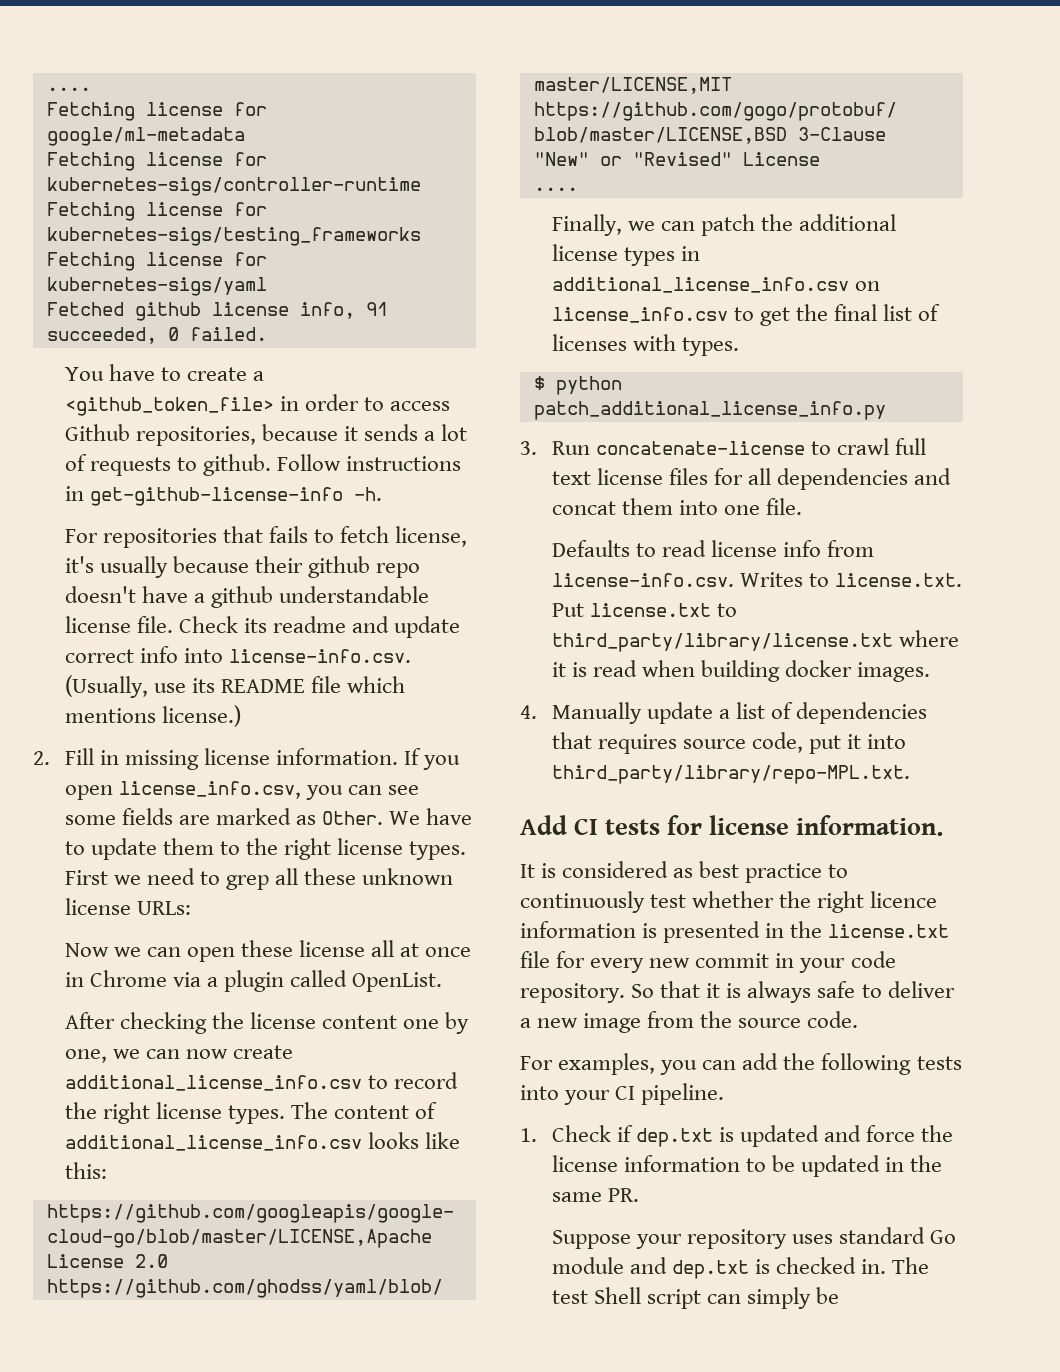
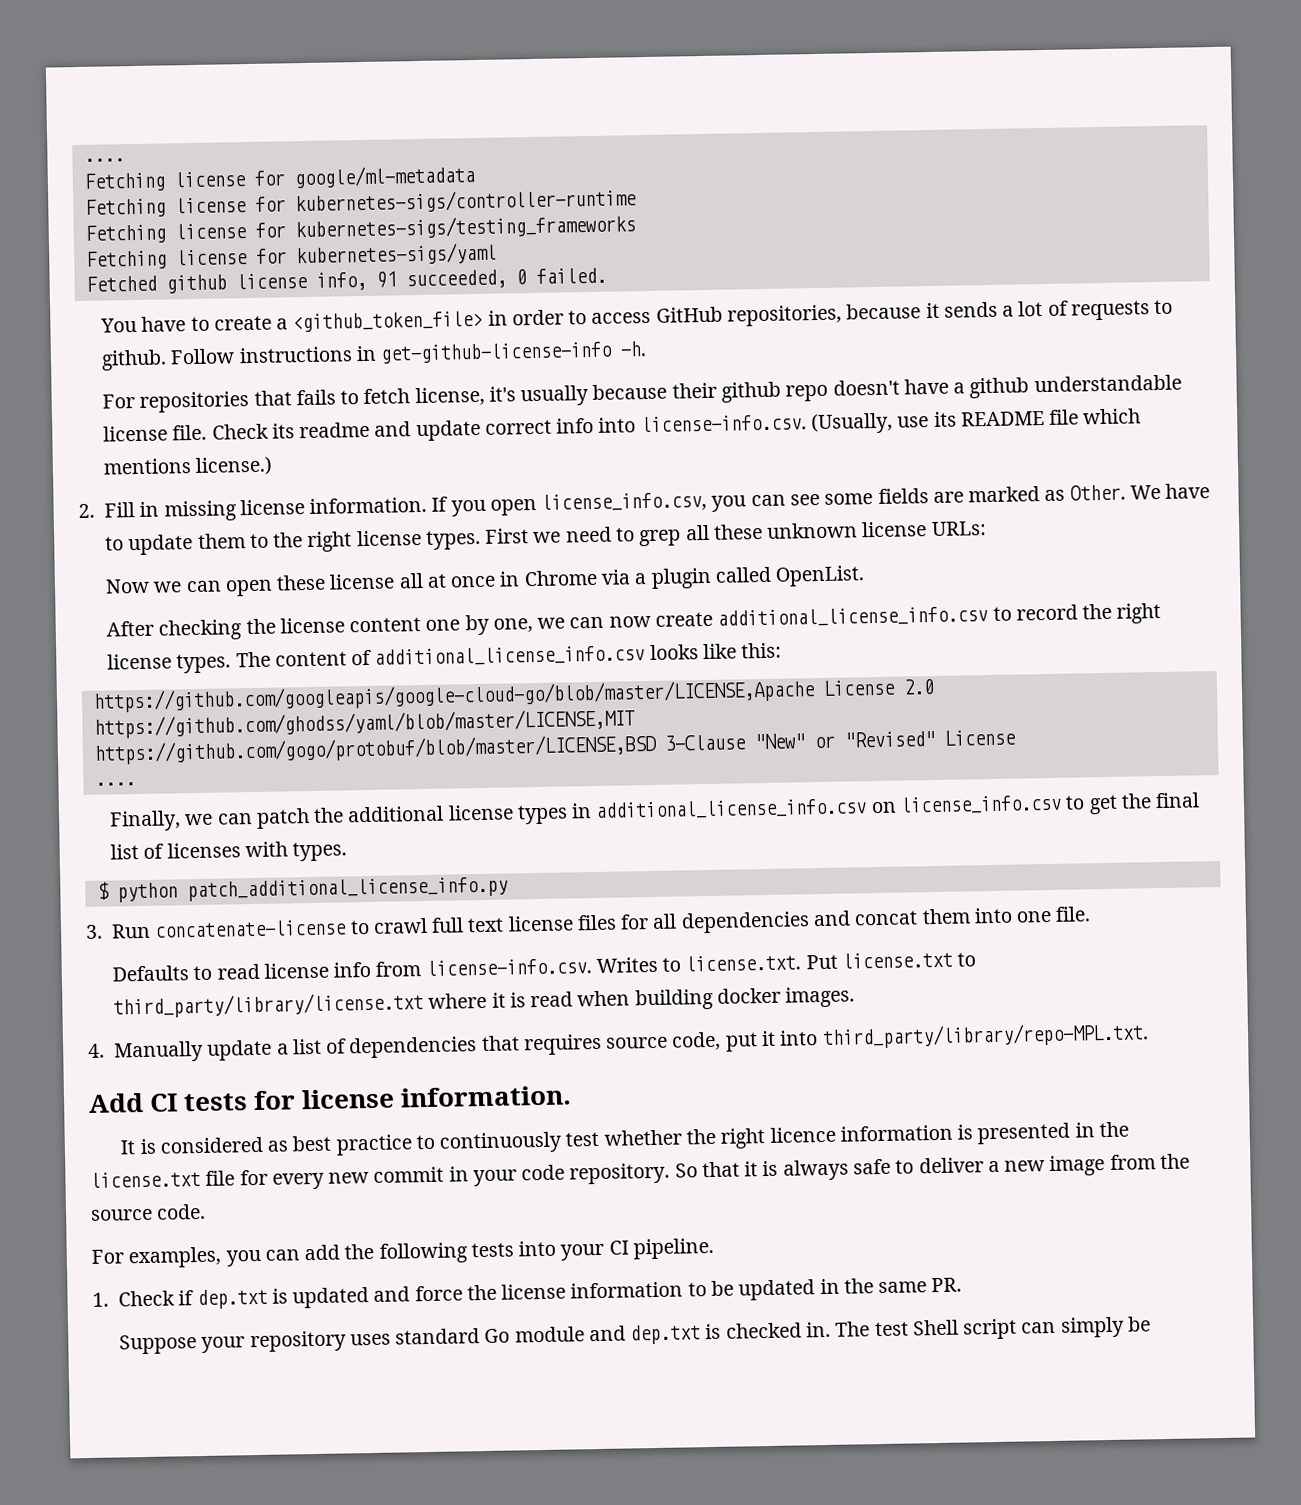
- You have to create a <github_token_file> in order to access Github repositories, because it sends a lot of requests to github.
+ You have to create a <github_token_file> in order to access GitHub repositories, because it sends a lot of requests to github.

